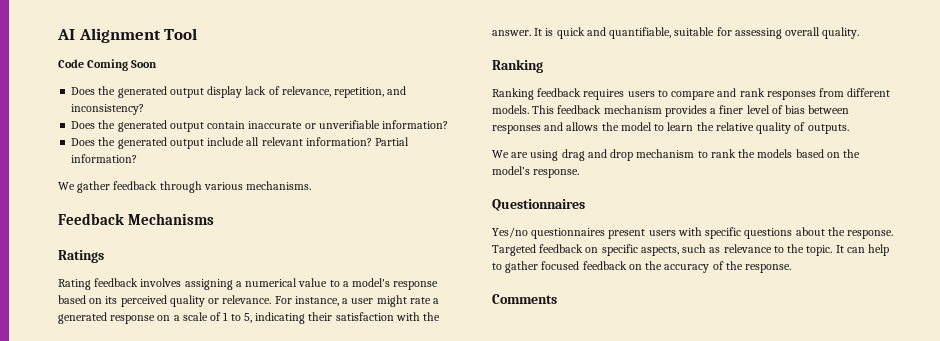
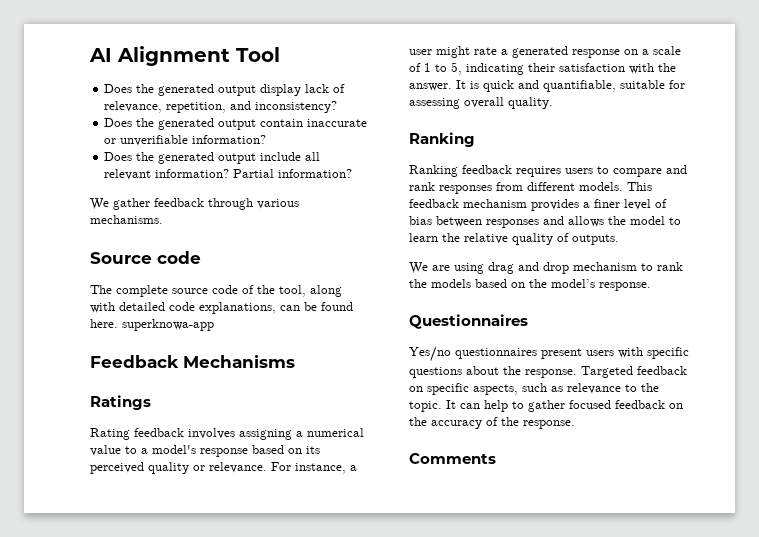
- Code Coming Soon
+ Source code
+ The complete source code of the tool, along with detailed code explanations, can be found here. superknowa-app

